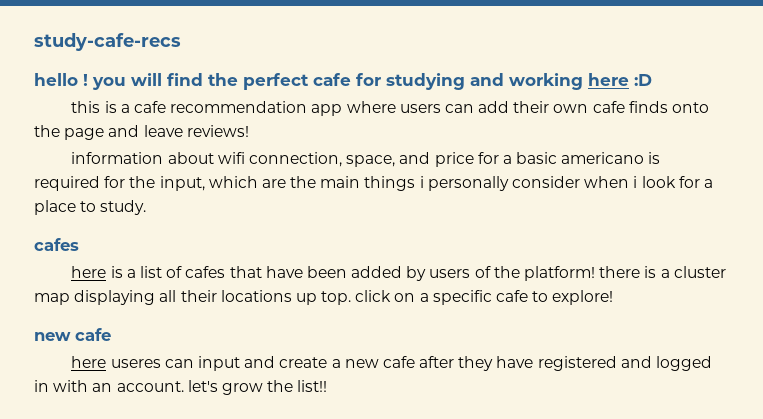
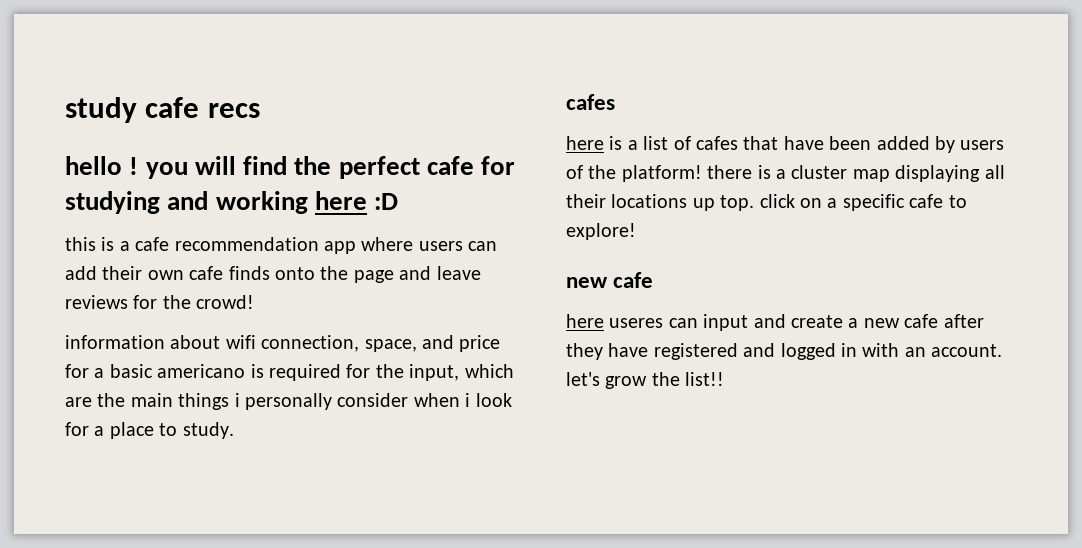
- study-cafe-recs
+ study cafe recs
- this is a cafe recommendation app where users can add their own cafe finds onto the page and leave reviews!
+ this is a cafe recommendation app where users can add their own cafe finds onto the page and leave reviews for the crowd!

